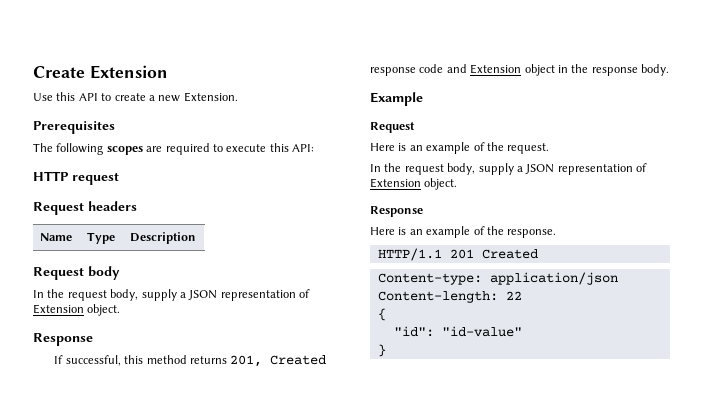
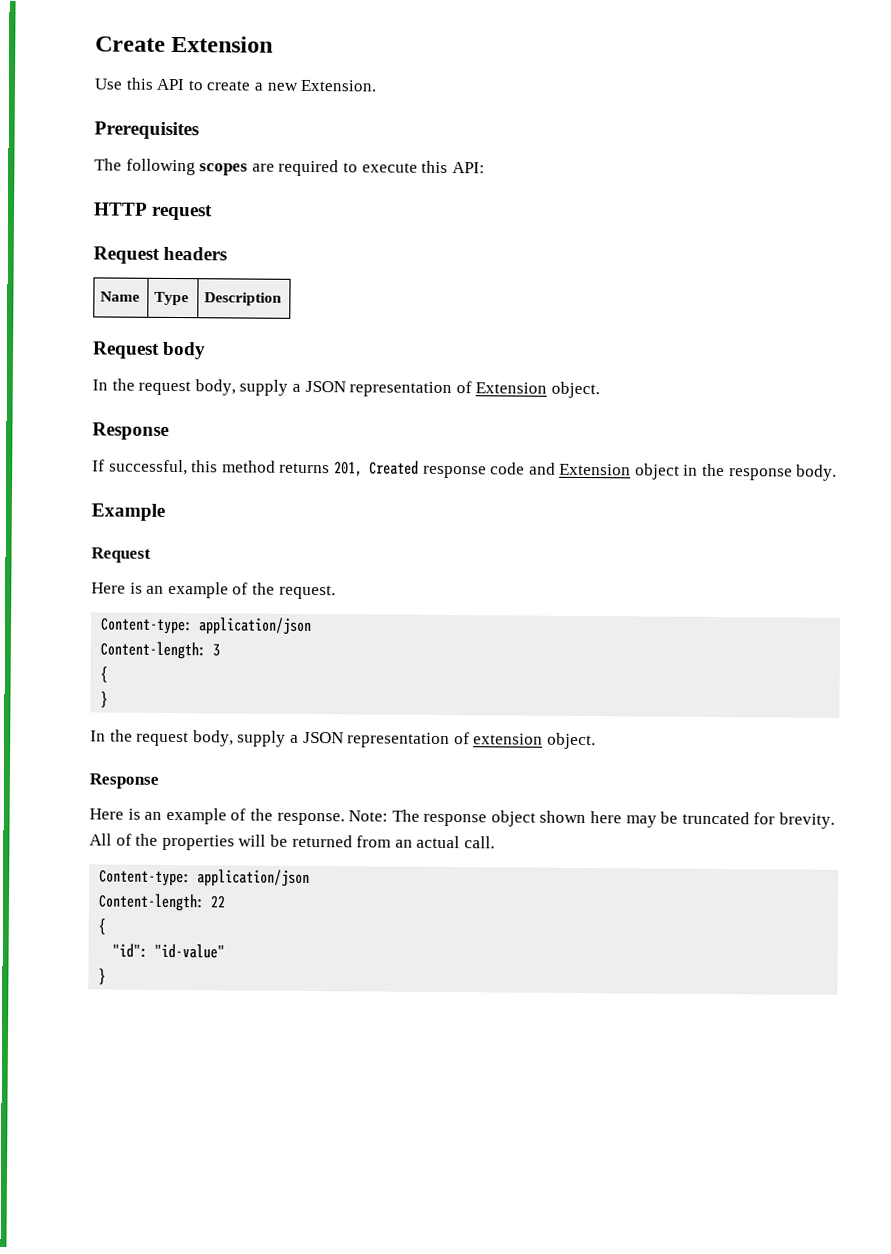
  Here is an example of the request.
- In the request body, supply a JSON representation of Extension object.
+ Content-type: application/json
+ Content-length: 3
+ {
+ }
+ In the request body, supply a JSON representation of extension object.
- Here is an example of the response.
- HTTP/1.1 201 Created
+ Here is an example of the response. Note: The response object shown here may be truncated for brevity. All of the properties will be returned from an actual call.

